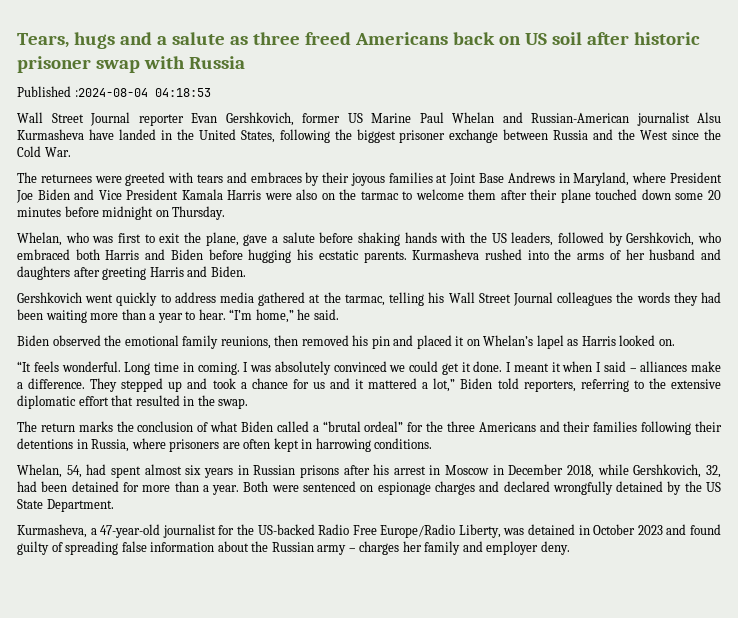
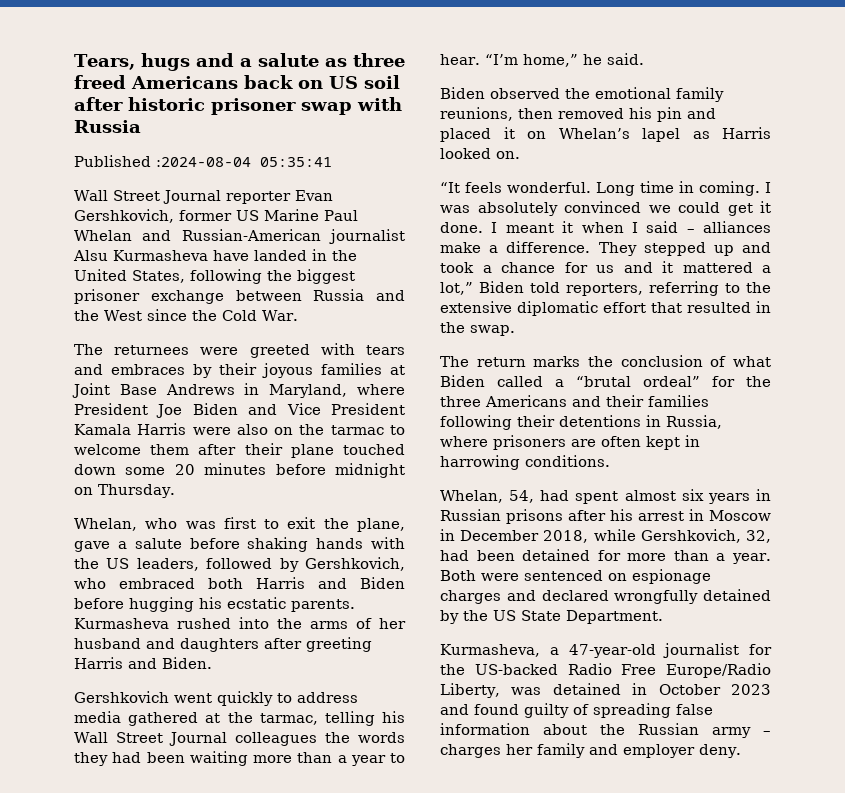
- Published :2024-08-04 04:18:53
+ Published :2024-08-04 05:35:41

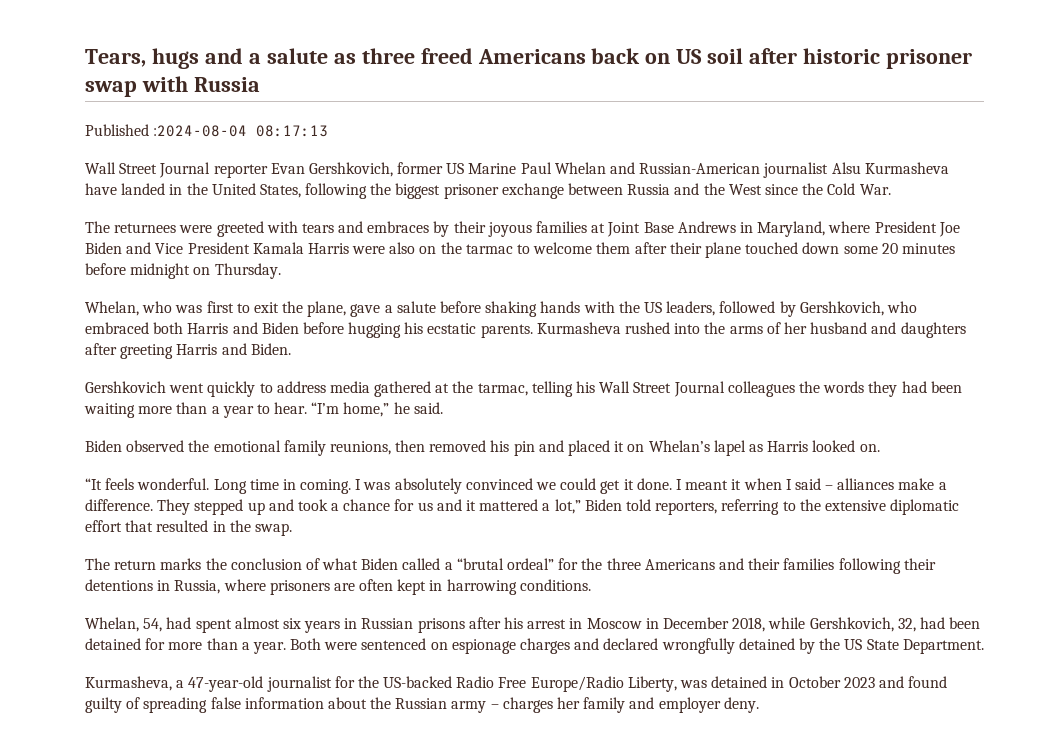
- Published :2024-08-04 05:35:41
+ Published :2024-08-04 08:17:13

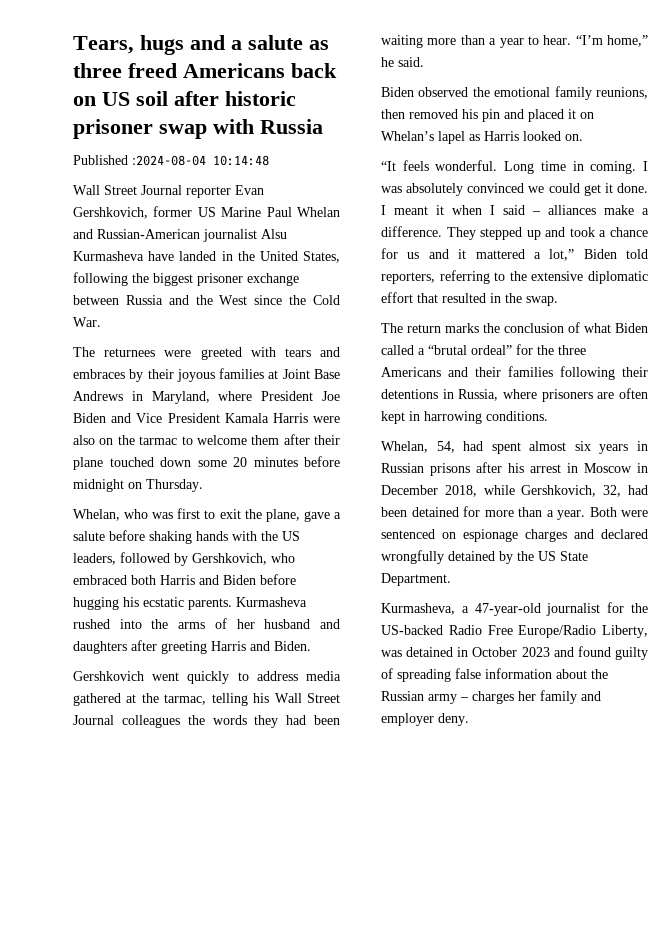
- Published :2024-08-04 08:17:13
+ Published :2024-08-04 10:14:48

